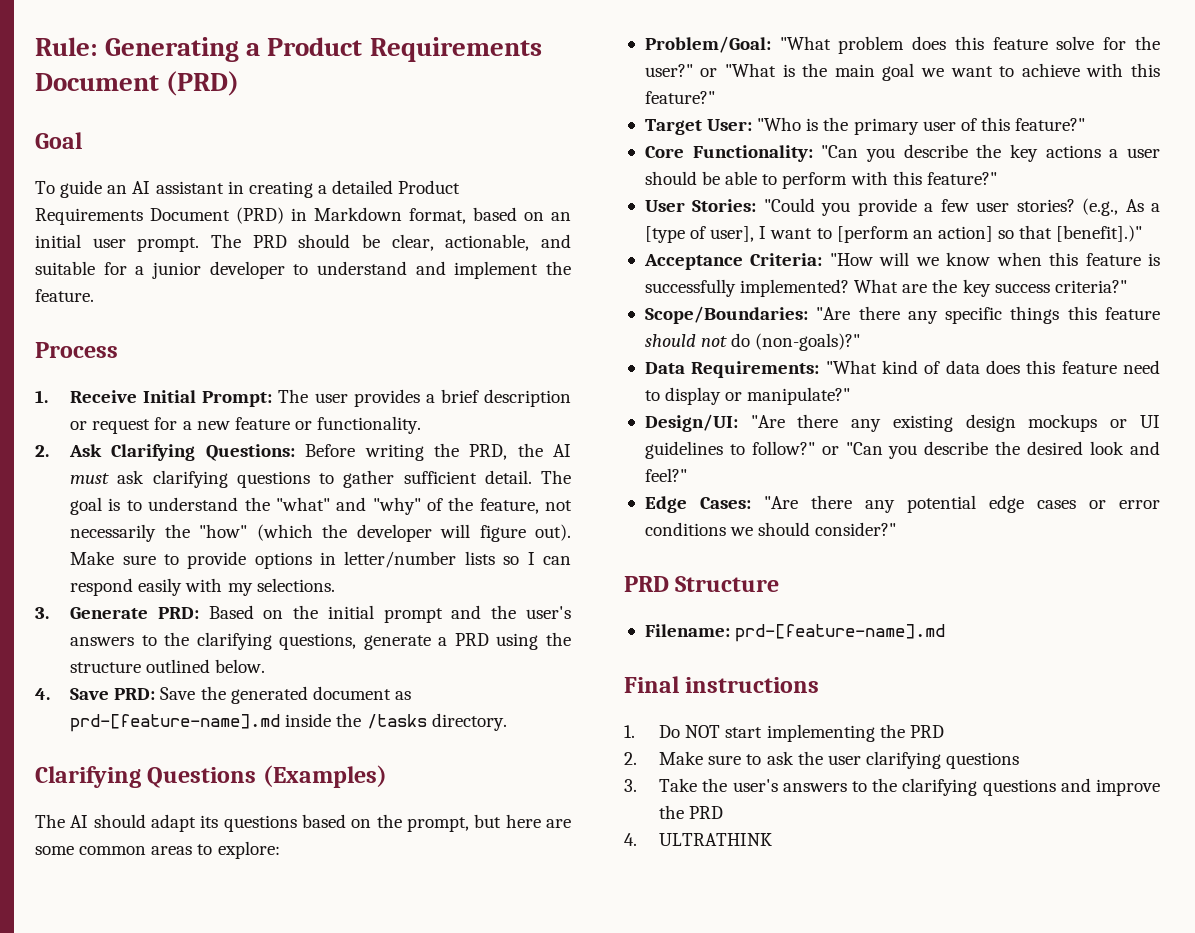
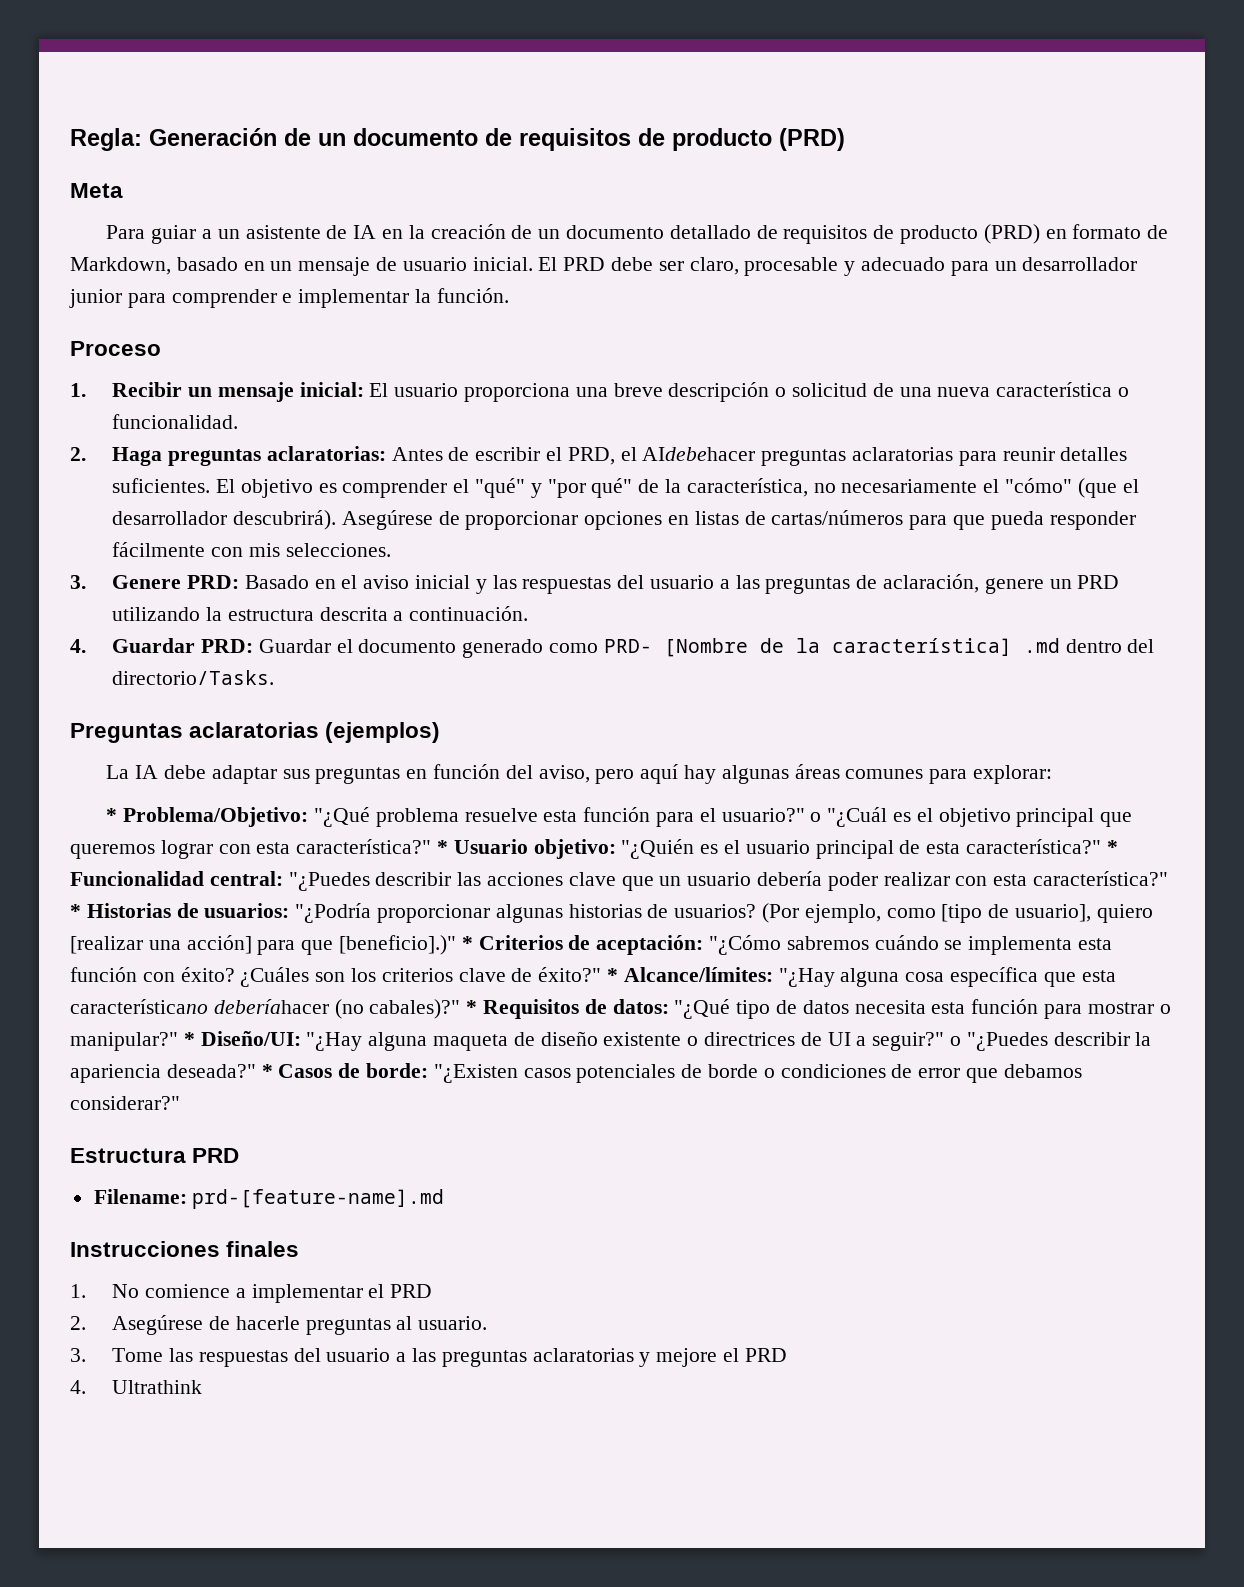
- Rule: Generating a Product Requirements Document (PRD)
- Goal
- To guide an AI assistant in creating a detailed Product Requirements Document (PRD) in Markdown format, based on an initial user prompt. The PRD should be clear, actionable, and suitable for a junior developer to understand and implement the feature.
- Process
- 1. Receive Initial Prompt: The user provides a brief description or request for a new feature or functionality.
- 2. Ask Clarifying Questions: Before writing the PRD, the AI must ask clarifying questions to gather sufficient detail. The goal is to understand the "what" and "why" of the feature, not necessarily the "how" (which the developer will figure out). Make sure to provide options in letter/number lists so I can respond easily with my selections.
- 3. Generate PRD: Based on the initial prompt and the user's answers to the clarifying questions, generate a PRD using the structure outlined below.
- 4. Save PRD: Save the generated document as prd-[feature-name].md inside the /tasks directory.
- Clarifying Questions (Examples)
- The AI should adapt its questions based on the prompt, but here are some common areas to explore:
- Problem/Goal: "What problem does this feature solve for the user?" or "What is the main goal we want to achieve with this feature?"
- Target User: "Who is the primary user of this feature?"
- Core Functionality: "Can you describe the key actions a user should be able to perform with this feature?"
- User Stories: "Could you provide a few user stories? (e.g., As a [type of user], I want to [perform an action] so that [benefit].)"
- Acceptance Criteria: "How will we know when this feature is successfully implemented? What are the key success criteria?"
- Scope/Boundaries: "Are there any specific things this feature should not do (non-goals)?"
- Data Requirements: "What kind of data does this feature need to display or manipulate?"
- Design/UI: "Are there any existing design mockups or UI guidelines to follow?" or "Can you describe the desired look and feel?"
- Edge Cases: "Are there any potential edge cases or error conditions we should consider?"
- PRD Structure
+ Regla: Generación de un documento de requisitos de producto (PRD)
+ Meta
+ Para guiar a un asistente de IA en la creación de un documento detallado de requisitos de producto (PRD) en formato de Markdown, basado en un mensaje de usuario inicial. El PRD debe ser claro, procesable y adecuado para un desarrollador junior para comprender e implementar la función.
+ Proceso
+ 1. Recibir un mensaje inicial: El usuario proporciona una breve descripción o solicitud de una nueva característica o funcionalidad.
+ 2. Haga preguntas aclaratorias: Antes de escribir el PRD, el AIdebehacer preguntas aclaratorias para reunir detalles suficientes. El objetivo es comprender el "qué" y "por qué" de la característica, no necesariamente el "cómo" (que el desarrollador descubrirá). Asegúrese de proporcionar opciones en listas de cartas/números para que pueda responder fácilmente con mis selecciones.
+ 3. Genere PRD: Basado en el aviso inicial y las respuestas del usuario a las preguntas de aclaración, genere un PRD utilizando la estructura descrita a continuación.
+ 4. Guardar PRD: Guardar el documento generado como PRD- [Nombre de la característica] .md dentro del directorio/Tasks.
+ Preguntas aclaratorias (ejemplos)
+ La IA debe adaptar sus preguntas en función del aviso, pero aquí hay algunas áreas comunes para explorar:
+ * Problema/Objetivo: "¿Qué problema resuelve esta función para el usuario?" o "¿Cuál es el objetivo principal que queremos lograr con esta característica?" * Usuario objetivo: "¿Quién es el usuario principal de esta característica?" * Funcionalidad central: "¿Puedes describir las acciones clave que un usuario debería poder realizar con esta característica?" * Historias de usuarios: "¿Podría proporcionar algunas historias de usuarios? (Por ejemplo, como [tipo de usuario], quiero [realizar una acción] para que [beneficio].)" * Criterios de aceptación: "¿Cómo sabremos cuándo se implementa esta función con éxito? ¿Cuáles son los criterios clave de éxito?" * Alcance/límites: "¿Hay alguna cosa específica que esta característicano deberíahacer (no cabales)?" * Requisitos de datos: "¿Qué tipo de datos necesita esta función para mostrar o manipular?" * Diseño/UI: "¿Hay alguna maqueta de diseño existente o directrices de UI a seguir?" o "¿Puedes describir la apariencia deseada?" * Casos de borde: "¿Existen casos potenciales de borde o condiciones de error que debamos considerar?"
+ Estructura PRD
- Final instructions
- 1. Do NOT start implementing the PRD
- 2. Make sure to ask the user clarifying questions
- 3. Take the user's answers to the clarifying questions and improve the PRD
+ Instrucciones finales
+ 1. No comience a implementar el PRD
+ 2. Asegúrese de hacerle preguntas al usuario.
+ 3. Tome las respuestas del usuario a las preguntas aclaratorias y mejore el PRD
- 4. ULTRATHINK
+ 4. Ultrathink

